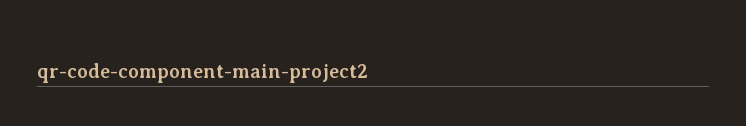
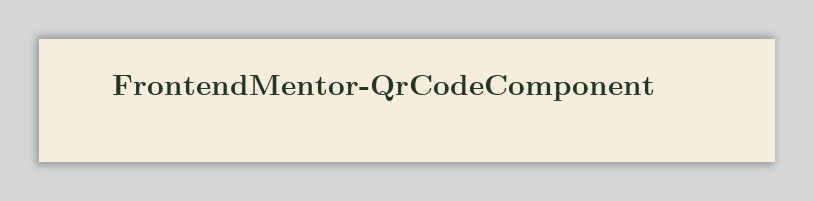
- qr-code-component-main-project2
+ FrontendMentor-QrCodeComponent

